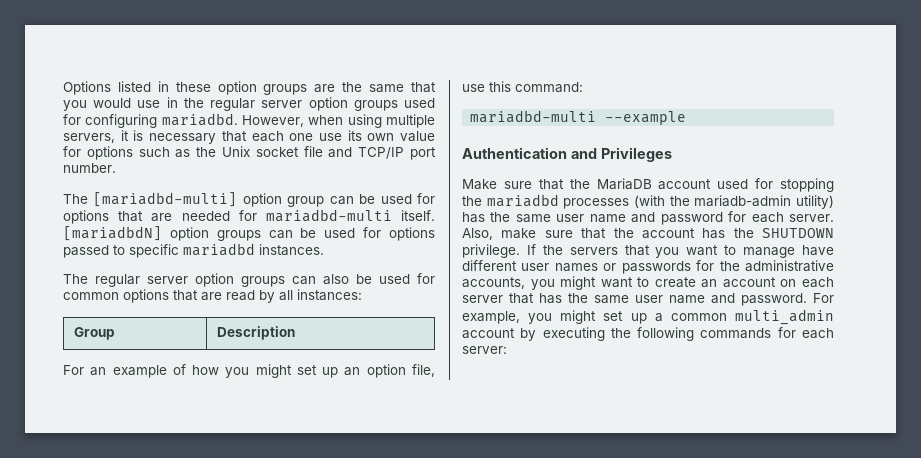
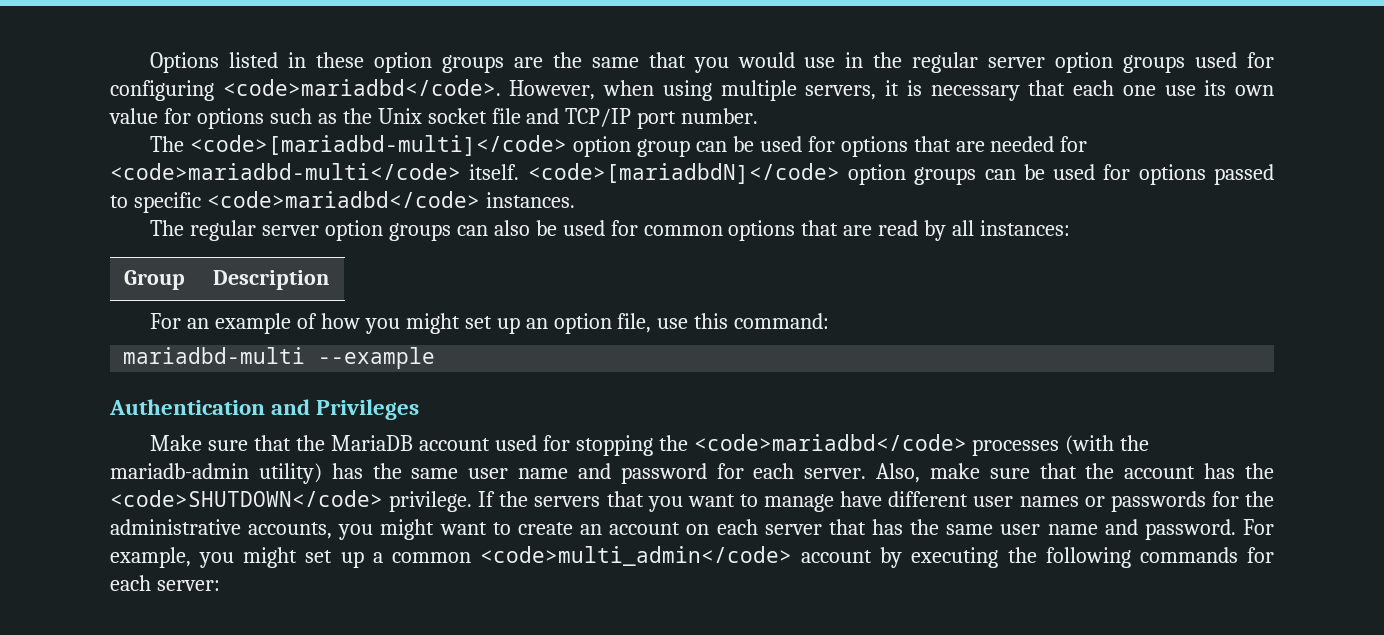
- Options listed in these option groups are the same that you would use in the regular server option groups used for configuring mariadbd.
+ Options listed in these option groups are the same that you would use in the regular server option groups used for configuring <code>mariadbd</code>.
- The [mariadbd-multi] option group can be used for options that are needed for mariadbd-multi itself. [mariadbdN] option groups can be used for options passed to specific mariadbd instances.
+ The <code>[mariadbd-multi]</code> option group can be used for options that are needed for <code>mariadbd-multi</code> itself. <code>[mariadbdN]</code> option groups can be used for options passed to specific <code>mariadbd</code> instances.
- Make sure that the MariaDB account used for stopping the mariadbd processes (with the mariadb-admin utility) has the same user name and password for each server.
+ Make sure that the MariaDB account used for stopping the <code>mariadbd</code> processes (with the mariadb-admin utility) has the same user name and password for each server.
- Also, make sure that the account has the SHUTDOWN privilege.
+ Also, make sure that the account has the <code>SHUTDOWN</code> privilege.
- For example, you might set up a common multi_admin account by executing the following commands for each server:
+ For example, you might set up a common <code>multi_admin</code> account by executing the following commands for each server:

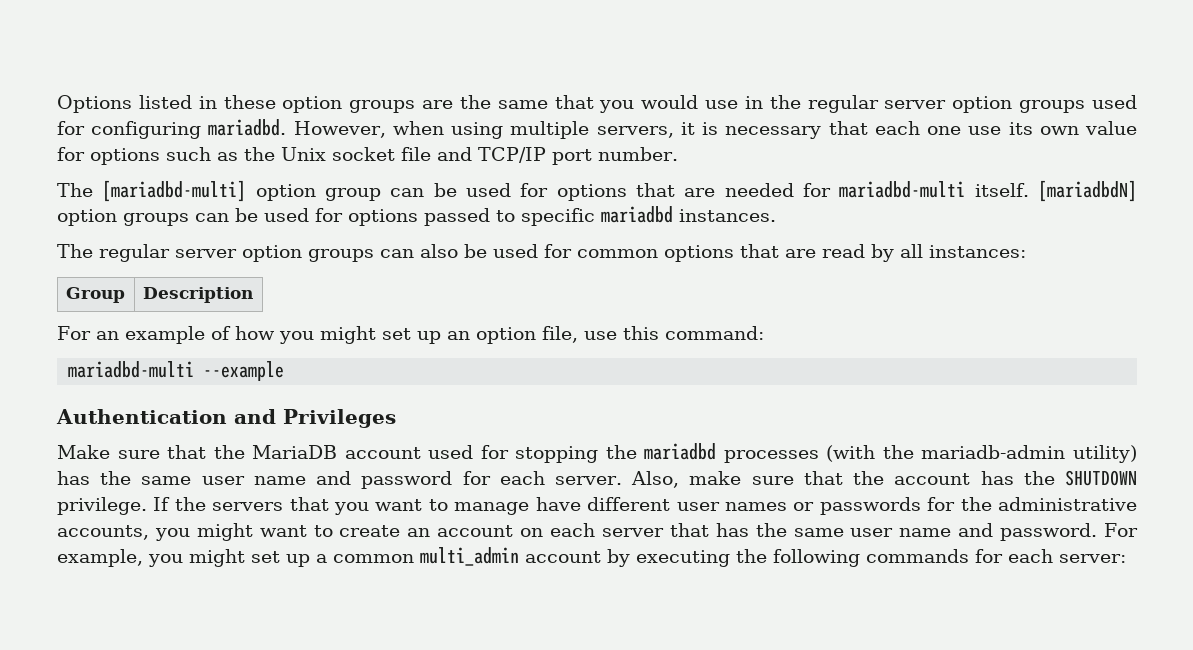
- Options listed in these option groups are the same that you would use in the regular server option groups used for configuring <code>mariadbd</code>.
+ Options listed in these option groups are the same that you would use in the regular server option groups used for configuring mariadbd.
- The <code>[mariadbd-multi]</code> option group can be used for options that are needed for <code>mariadbd-multi</code> itself. <code>[mariadbdN]</code> option groups can be used for options passed to specific <code>mariadbd</code> instances.
+ The [mariadbd-multi] option group can be used for options that are needed for mariadbd-multi itself. [mariadbdN] option groups can be used for options passed to specific mariadbd instances.
- Make sure that the MariaDB account used for stopping the <code>mariadbd</code> processes (with the mariadb-admin utility) has the same user name and password for each server.
+ Make sure that the MariaDB account used for stopping the mariadbd processes (with the mariadb-admin utility) has the same user name and password for each server.
- Also, make sure that the account has the <code>SHUTDOWN</code> privilege.
+ Also, make sure that the account has the SHUTDOWN privilege.
- For example, you might set up a common <code>multi_admin</code> account by executing the following commands for each server:
+ For example, you might set up a common multi_admin account by executing the following commands for each server:

